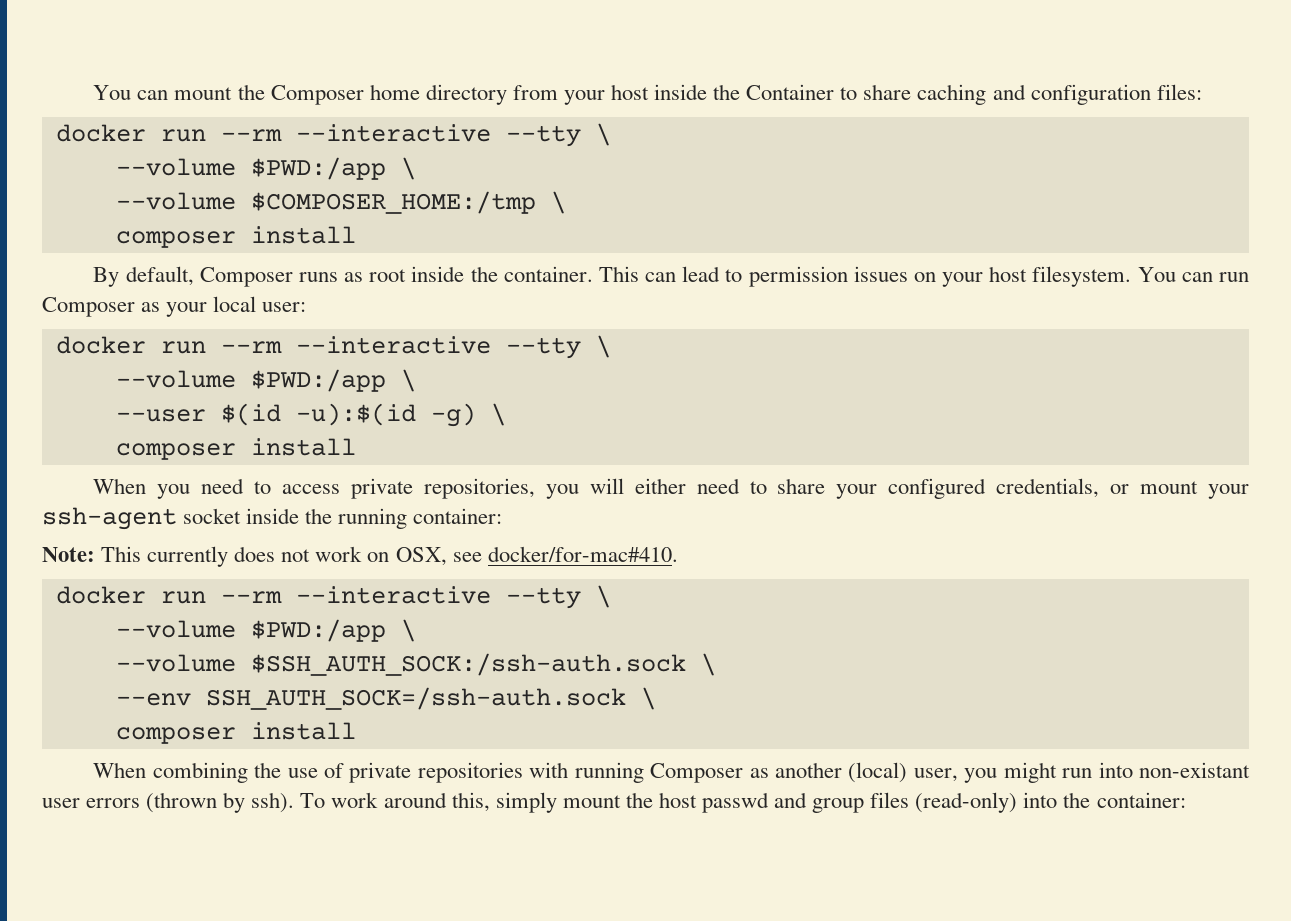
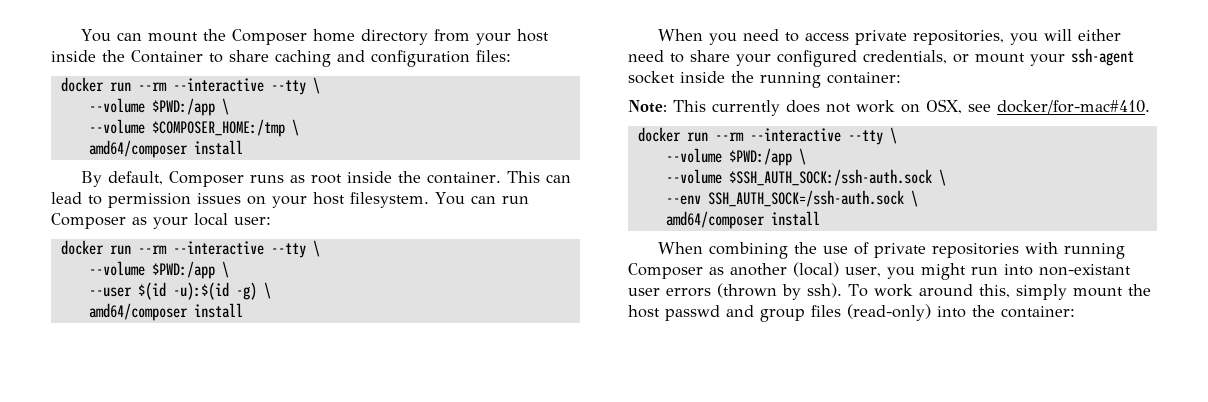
  --volume $COMPOSER_HOME:/tmp \
- composer install
+ amd64/composer install
  --user $(id -u):$(id -g) \
- composer install
+ amd64/composer install
  --env SSH_AUTH_SOCK=/ssh-auth.sock \
- composer install
+ amd64/composer install

